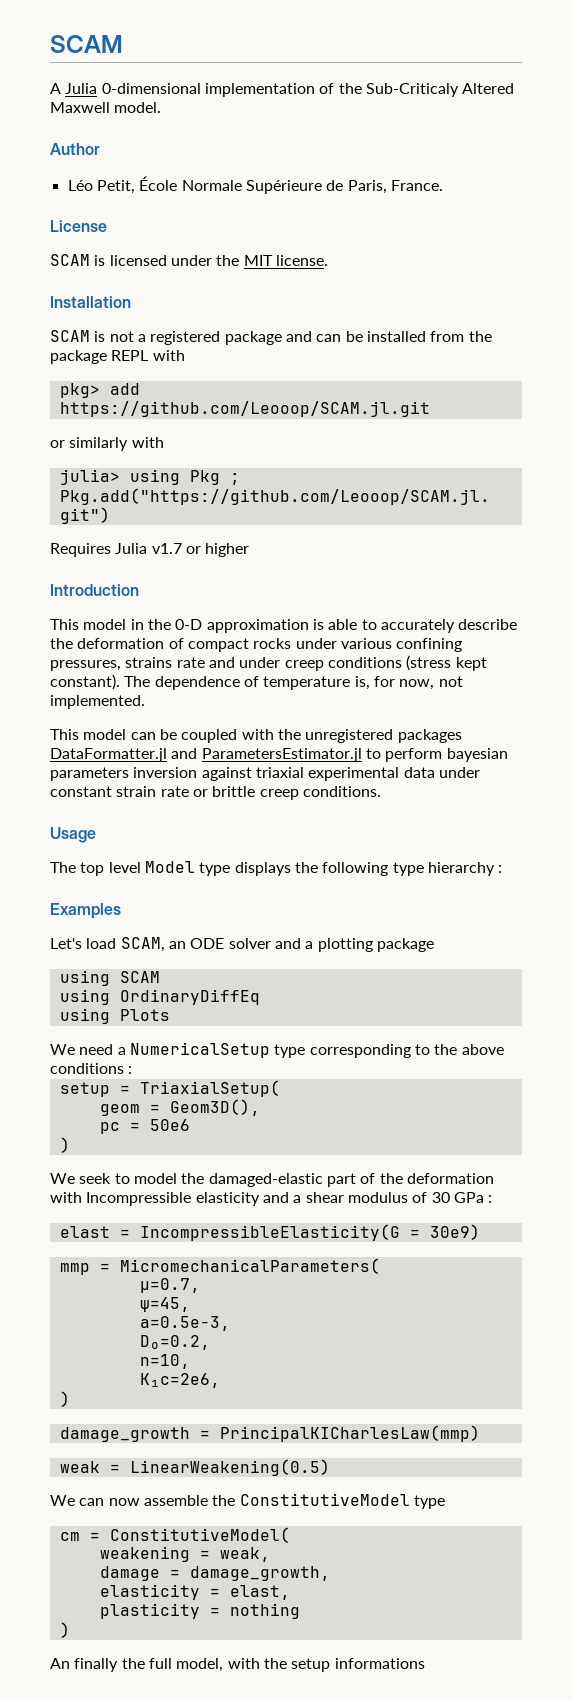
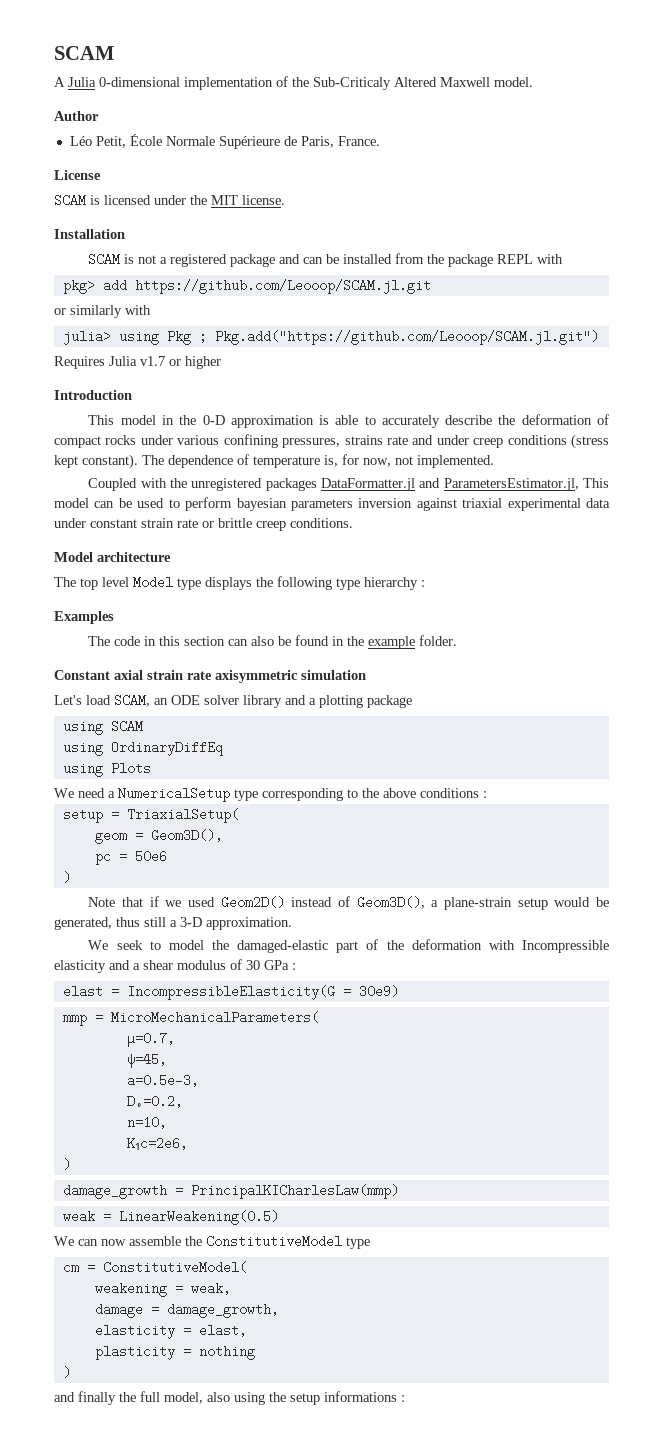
- This model can be coupled with the unregistered packages DataFormatter.jl and ParametersEstimator.jl to perform bayesian parameters inversion against triaxial experimental data under constant strain rate or brittle creep conditions.
+ Coupled with the unregistered packages DataFormatter.jl and ParametersEstimator.jl, This model can be used to perform bayesian parameters inversion against triaxial experimental data under constant strain rate or brittle creep conditions.
- Usage
+ Model architecture
+ The code in this section can also be found in the example folder.
+ Constant axial strain rate axisymmetric simulation
- Let's load SCAM, an ODE solver and a plotting package
+ Let's load SCAM, an ODE solver library and a plotting package
+ Note that if we used Geom2D() instead of Geom3D(), a plane-strain setup would be generated, thus still a 3-D approximation.
- mmp = MicromechanicalParameters(
+ mmp = MicroMechanicalParameters(
- An finally the full model, with the setup informations
+ and finally the full model, also using the setup informations :

